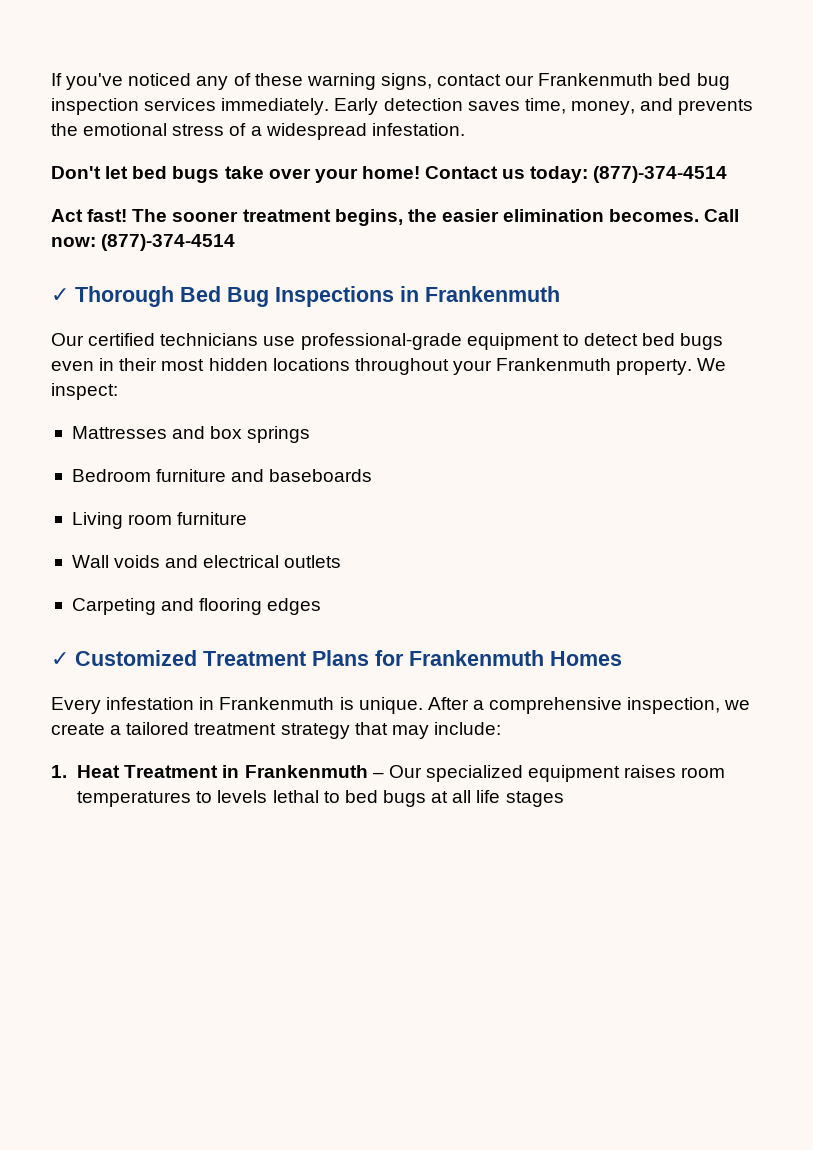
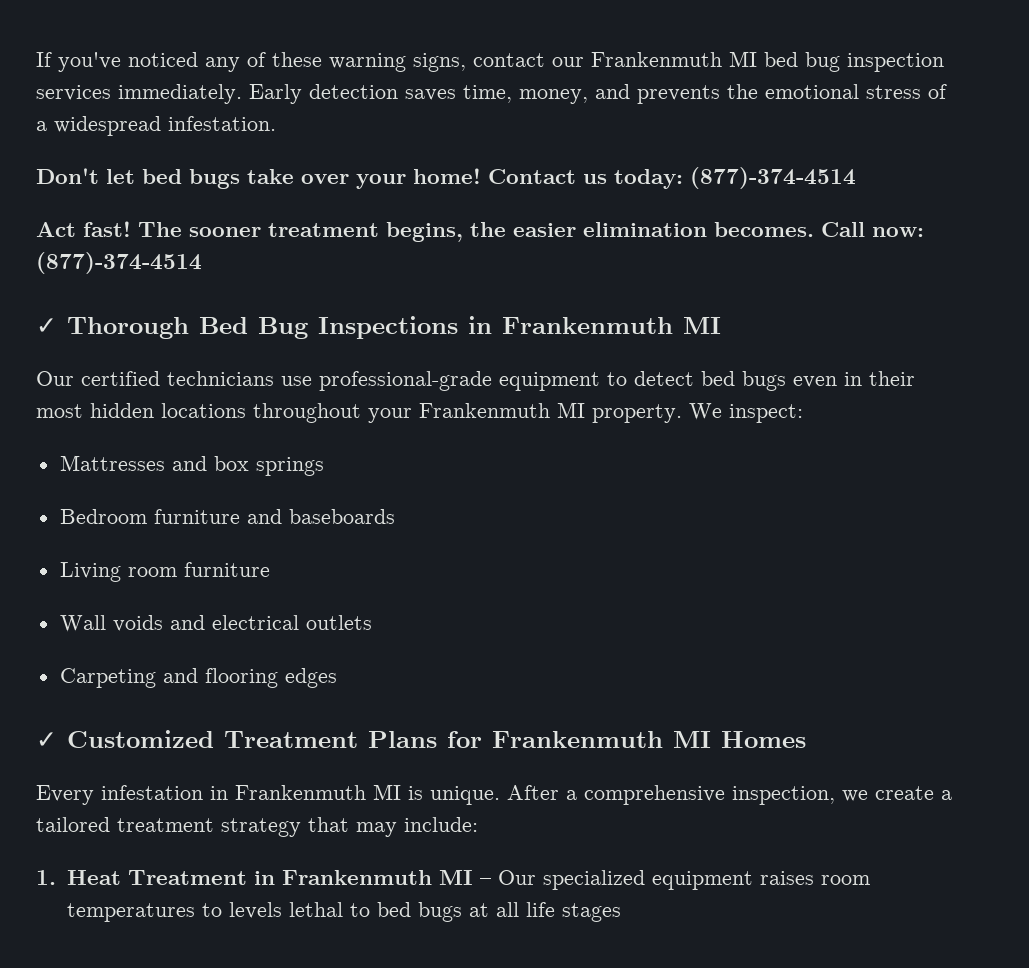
- If you've noticed any of these warning signs, contact our Frankenmuth bed bug inspection services immediately.
+ If you've noticed any of these warning signs, contact our Frankenmuth MI bed bug inspection services immediately.
- ✓ Thorough Bed Bug Inspections in Frankenmuth
+ ✓ Thorough Bed Bug Inspections in Frankenmuth MI
- Our certified technicians use professional-grade equipment to detect bed bugs even in their most hidden locations throughout your Frankenmuth property.
+ Our certified technicians use professional-grade equipment to detect bed bugs even in their most hidden locations throughout your Frankenmuth MI property.
- ✓ Customized Treatment Plans for Frankenmuth Homes
+ ✓ Customized Treatment Plans for Frankenmuth MI Homes
- Every infestation in Frankenmuth is unique.
+ Every infestation in Frankenmuth MI is unique.
- 1. Heat Treatment in Frankenmuth – Our specialized equipment raises room temperatures to levels lethal to bed bugs at all life stages
+ 1. Heat Treatment in Frankenmuth MI – Our specialized equipment raises room temperatures to levels lethal to bed bugs at all life stages

